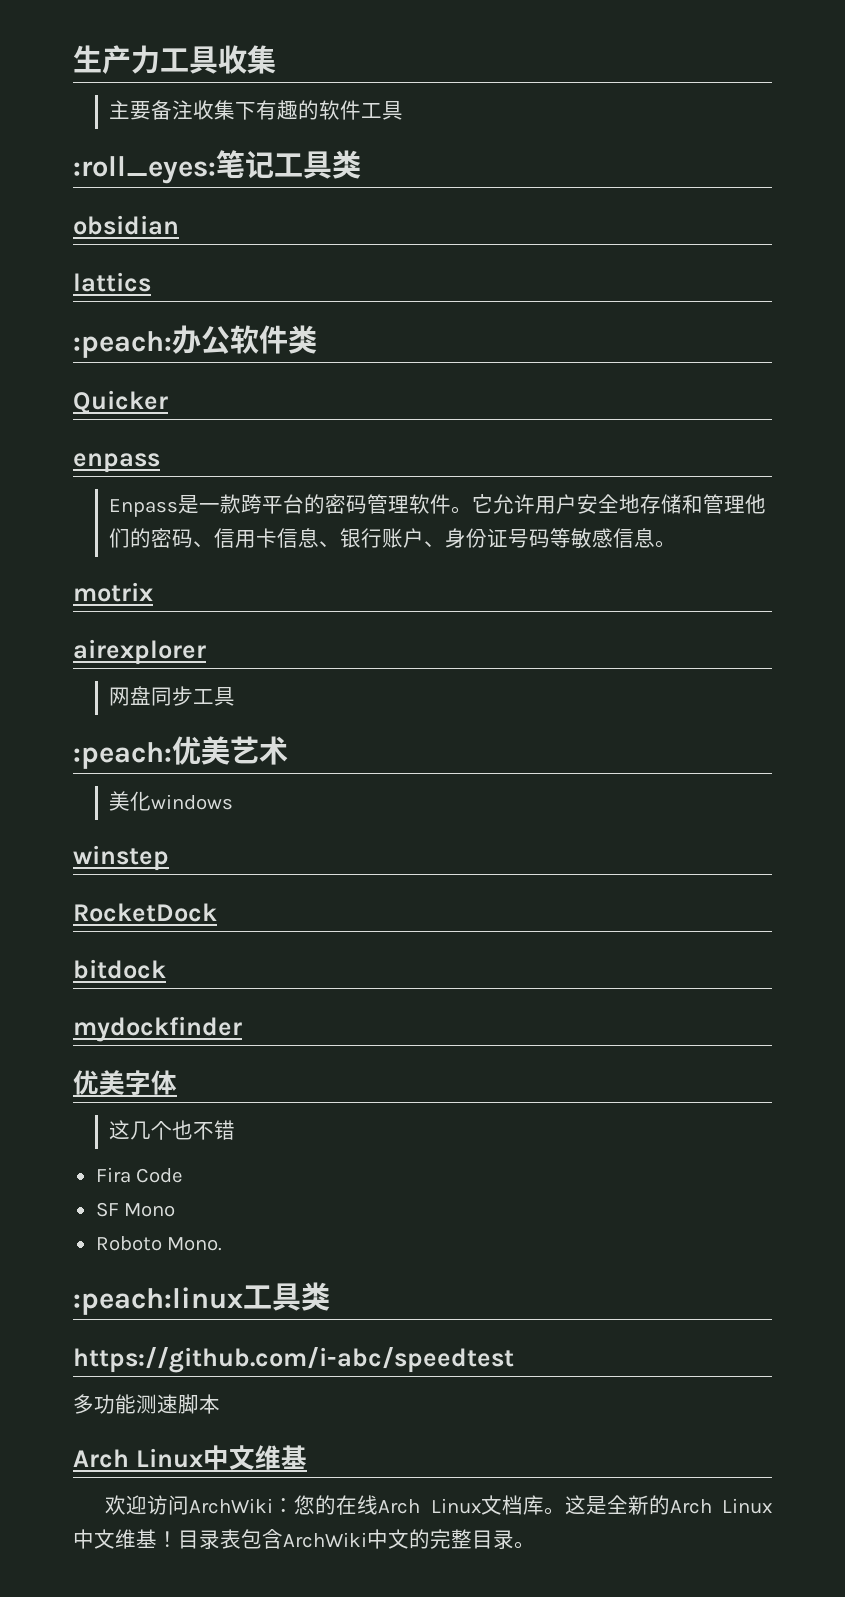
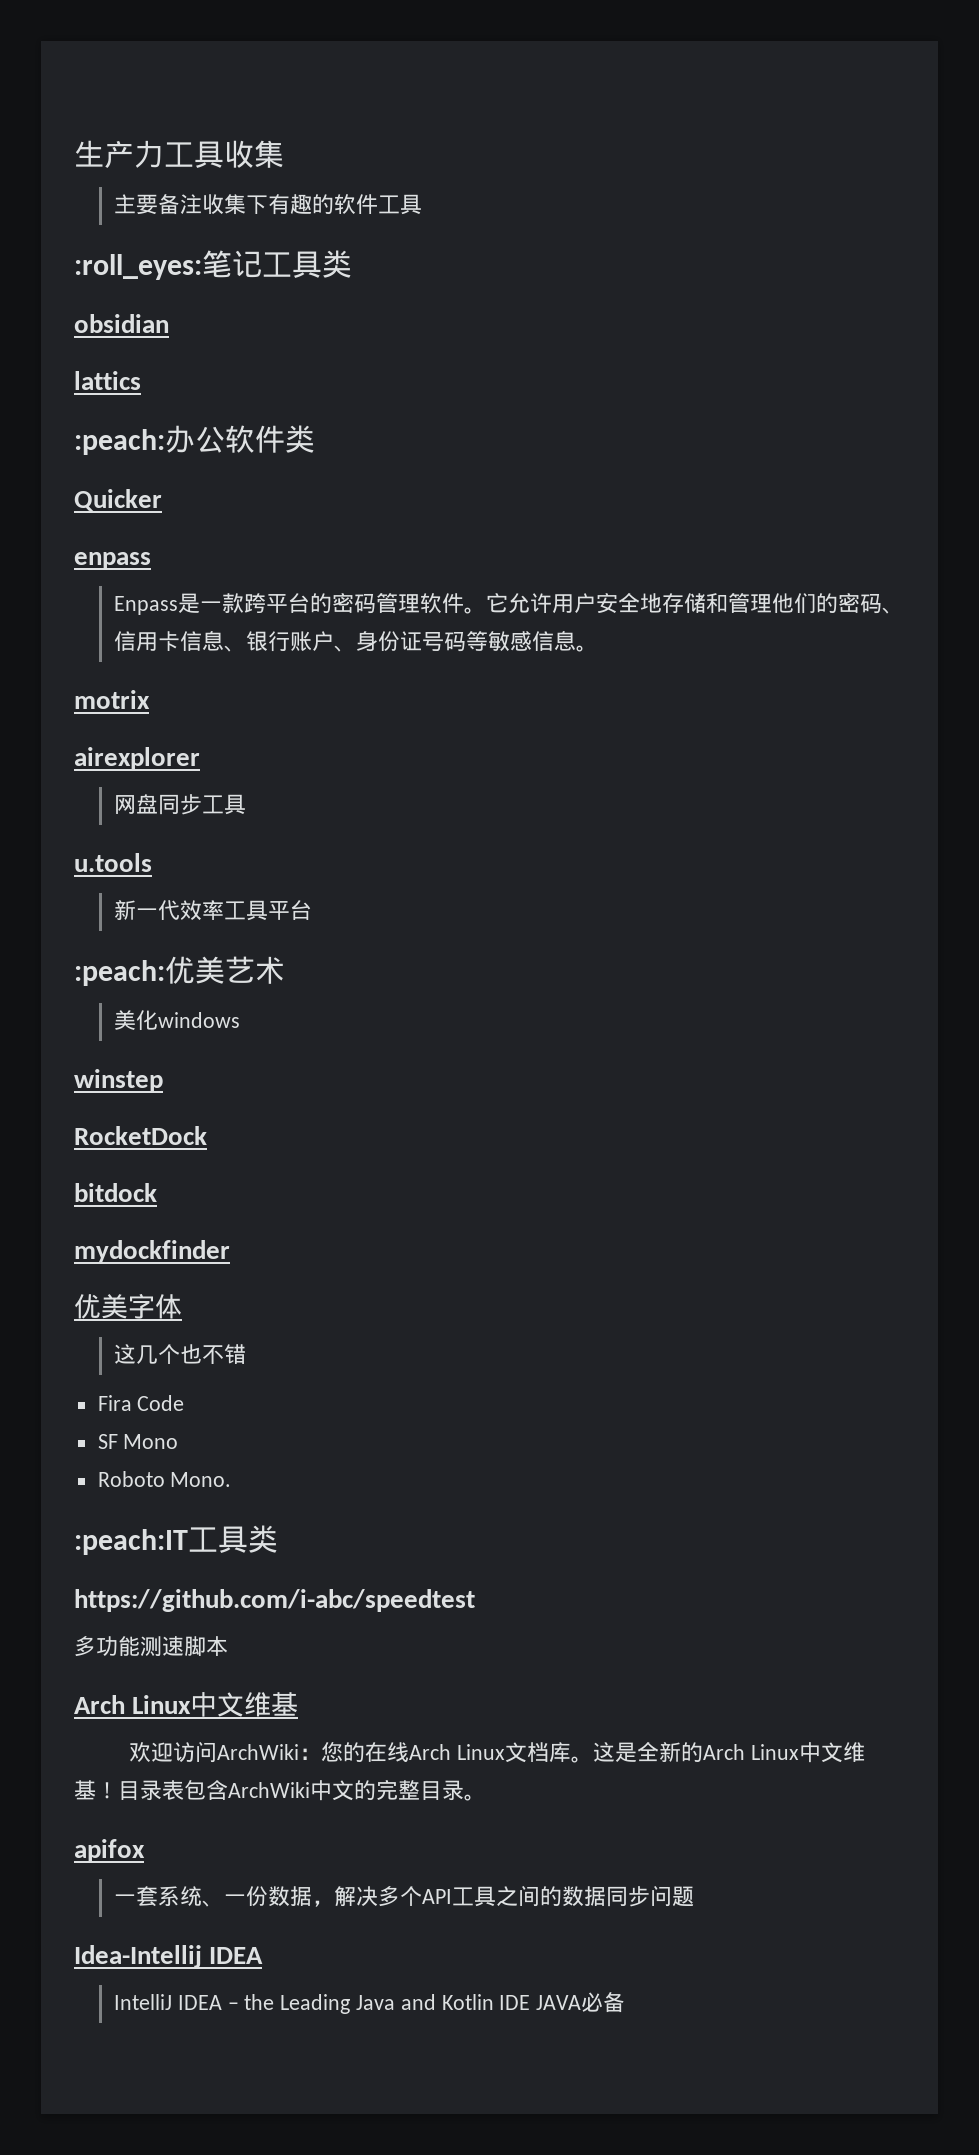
+ u.tools
+ 新一代效率工具平台
- :peach:linux工具类
+ :peach:IT工具类
+ apifox
+ 一套系统、一份数据，解决多个API工具之间的数据同步问题
+ Idea-Intellij IDEA
+ IntelliJ IDEA – the Leading Java and Kotlin IDE JAVA必备

